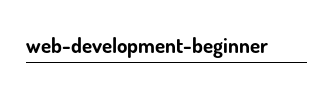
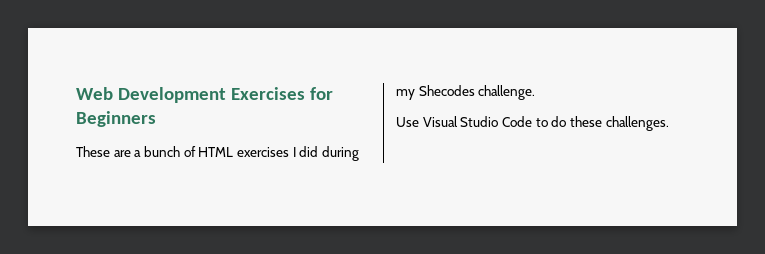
- web-development-beginner
+ Web Development Exercises for Beginners
+ These are a bunch of HTML exercises I did during my Shecodes challenge.
+ Use Visual Studio Code to do these challenges.

